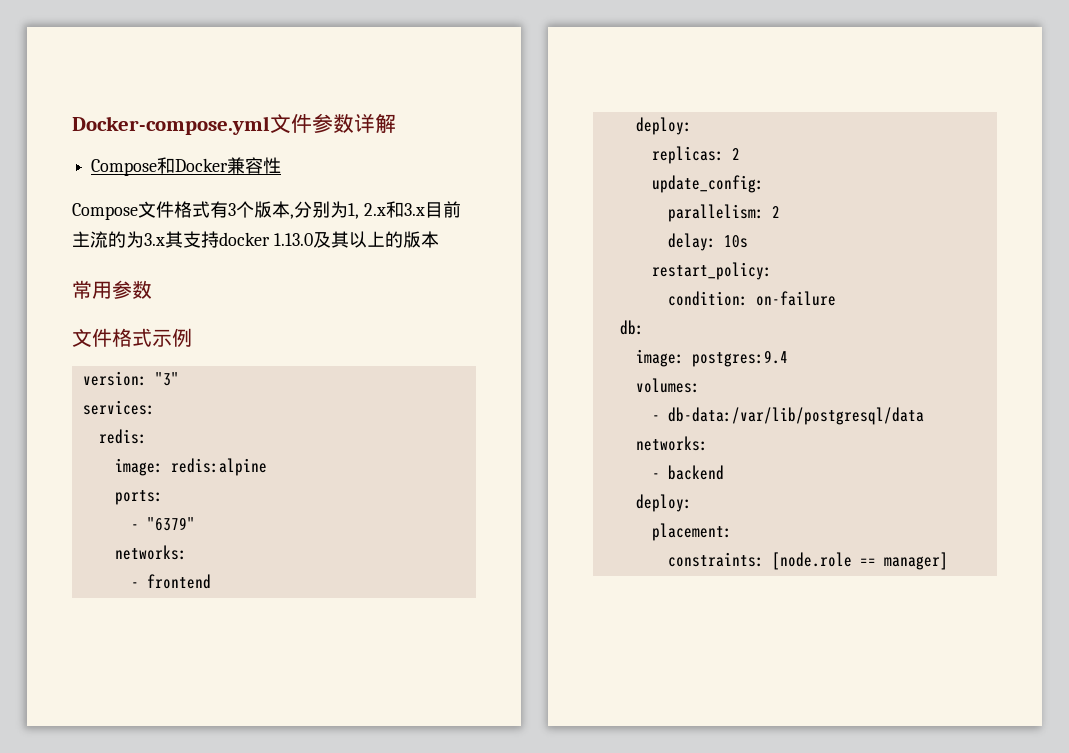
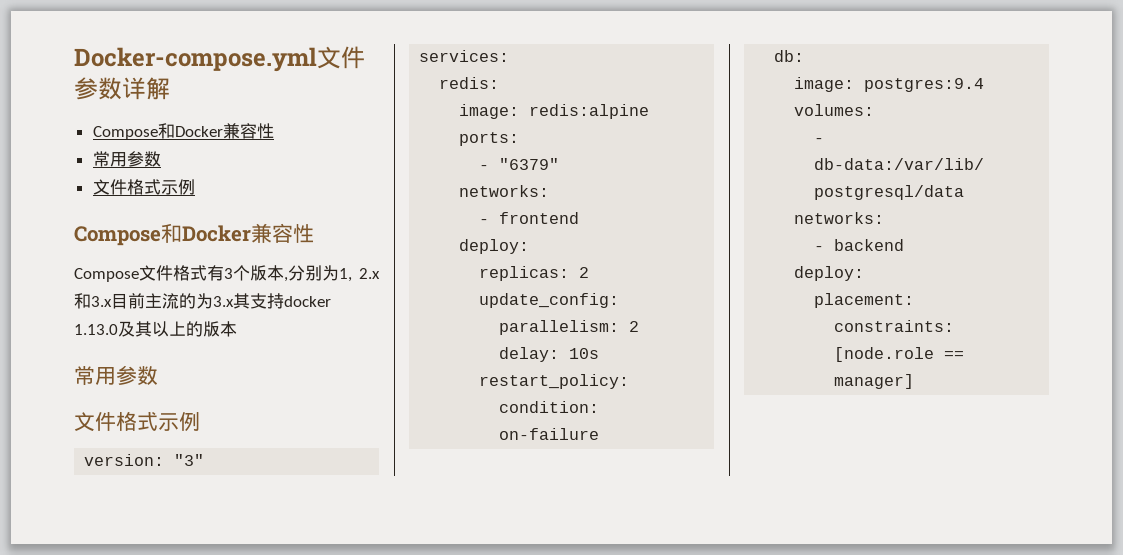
  Docker-compose.yml文件参数详解
+ Compose和Docker兼容性
+ 常用参数
+ 文件格式示例

